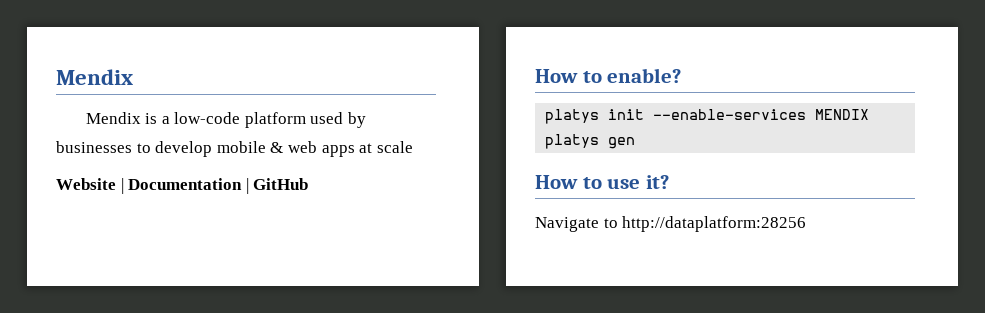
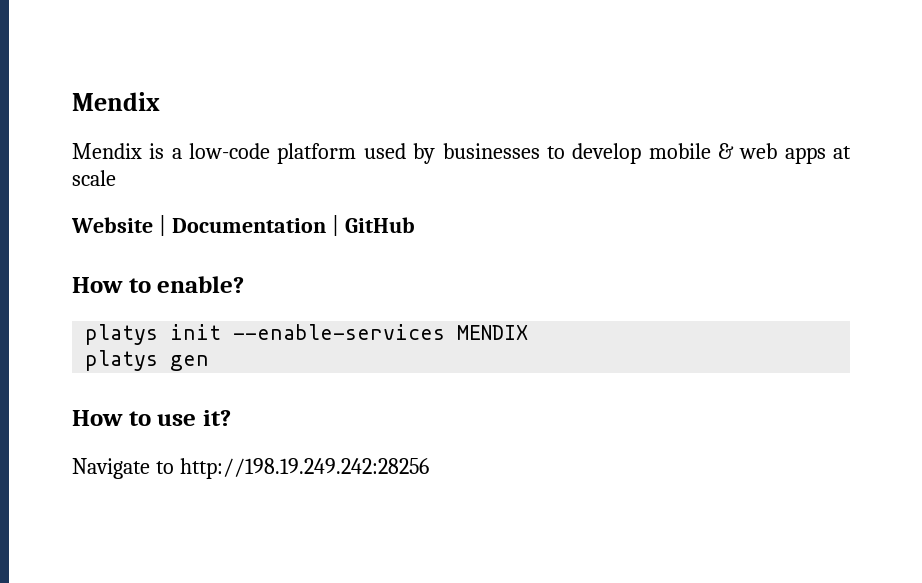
- Navigate to http://dataplatform:28256
+ Navigate to http://198.19.249.242:28256

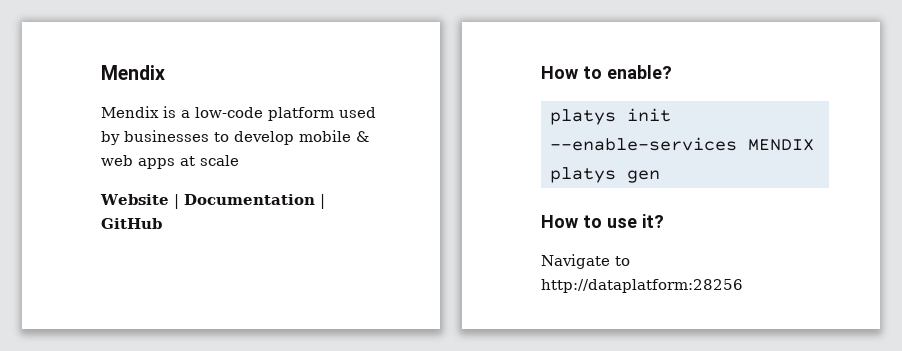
- Navigate to http://198.19.249.242:28256
+ Navigate to http://dataplatform:28256

